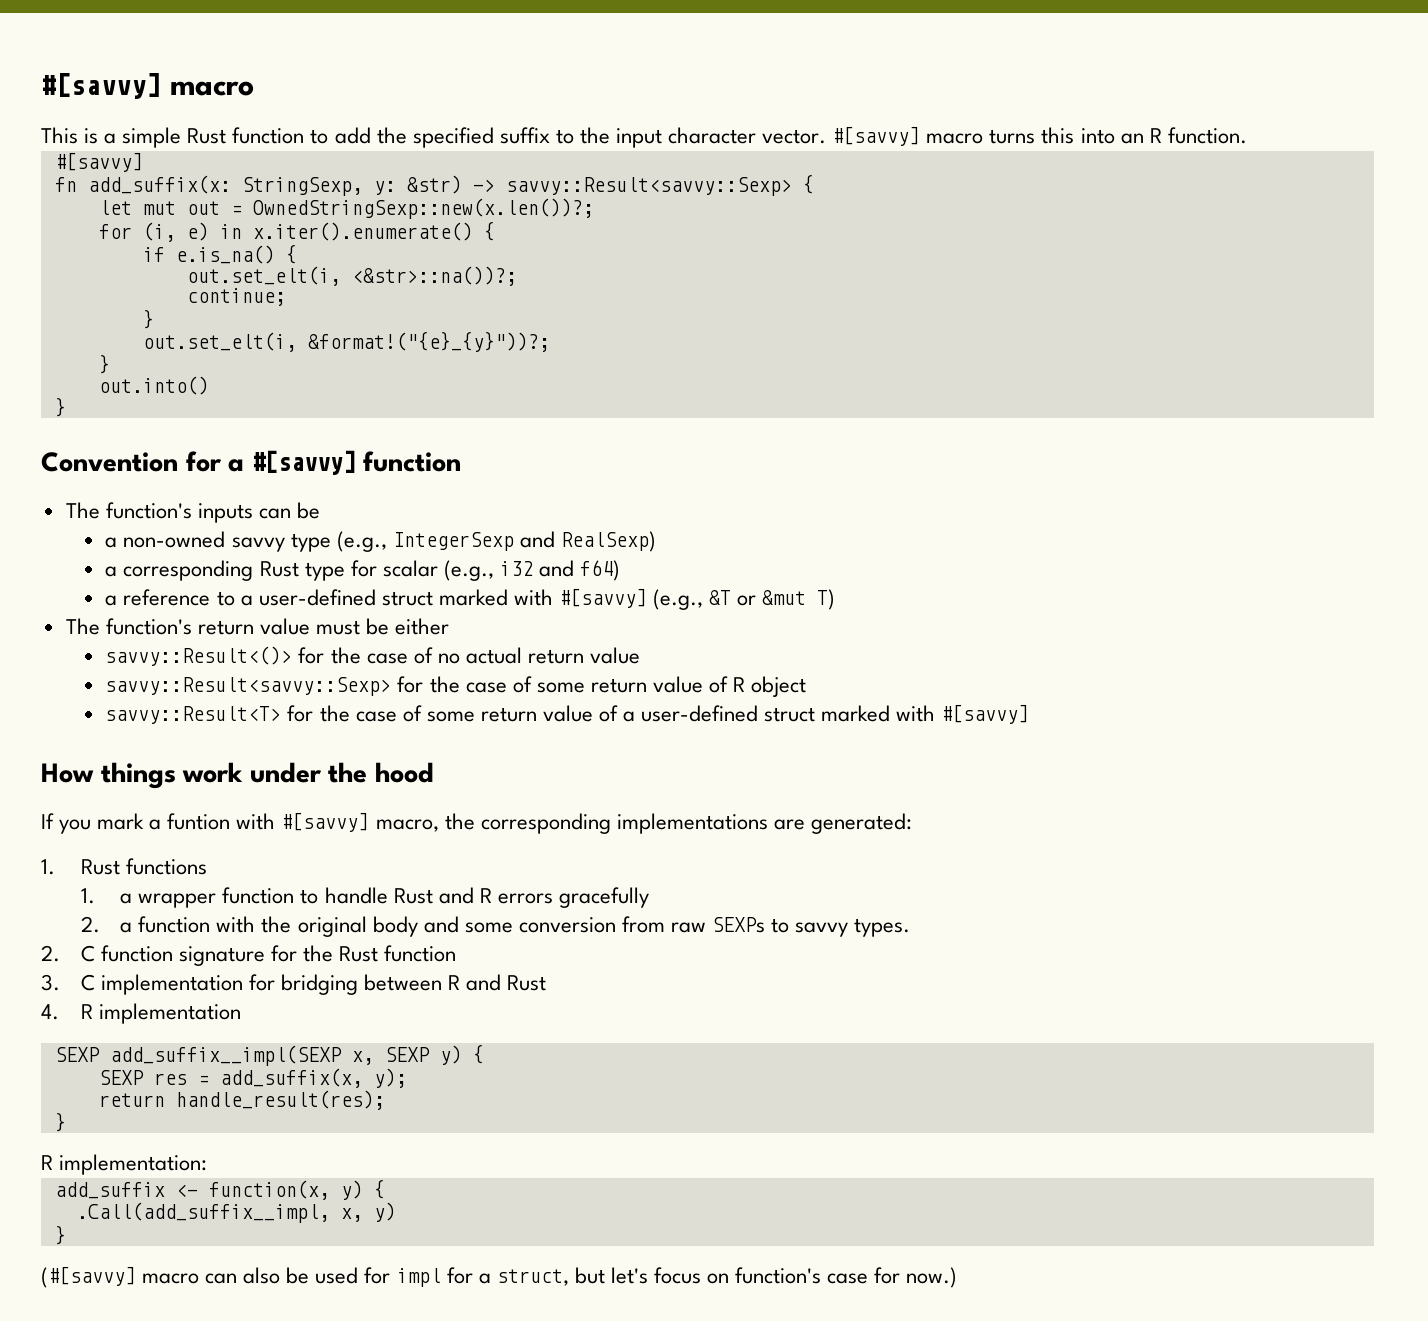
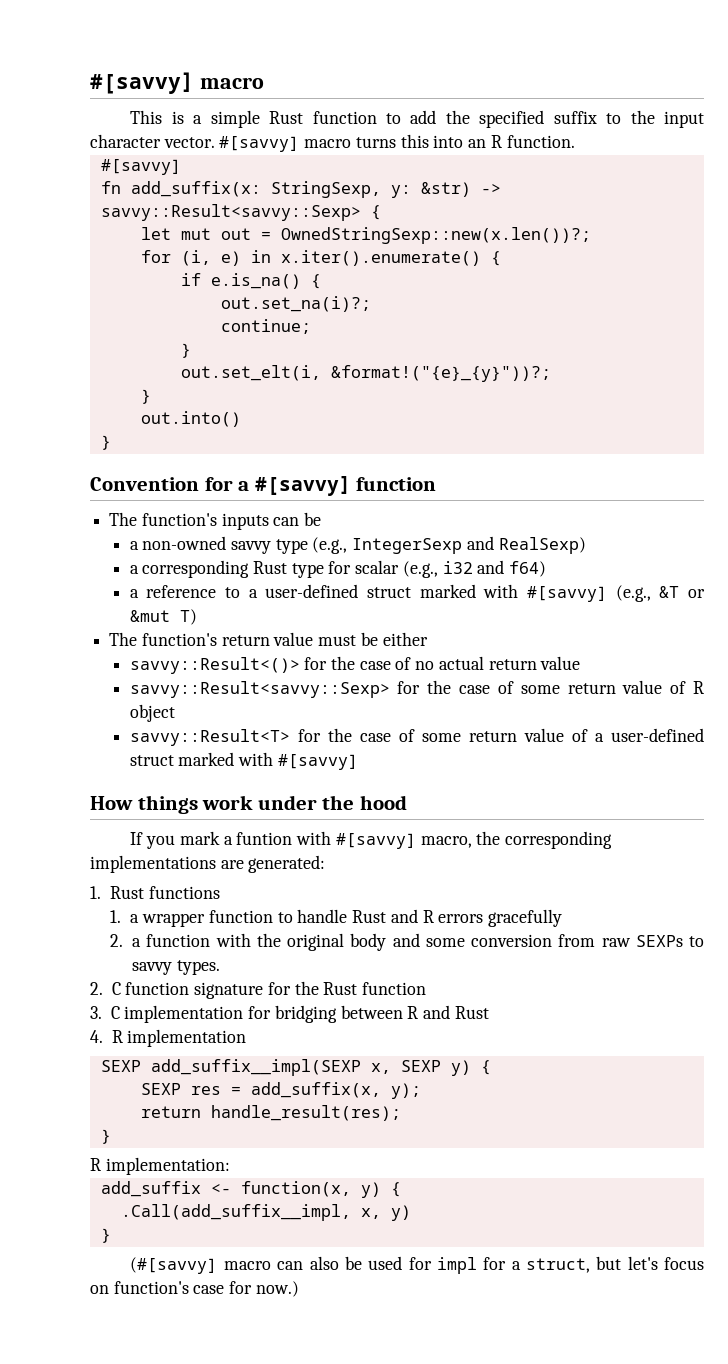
- out.set_elt(i, <&str>::na())?;
+ out.set_na(i)?;

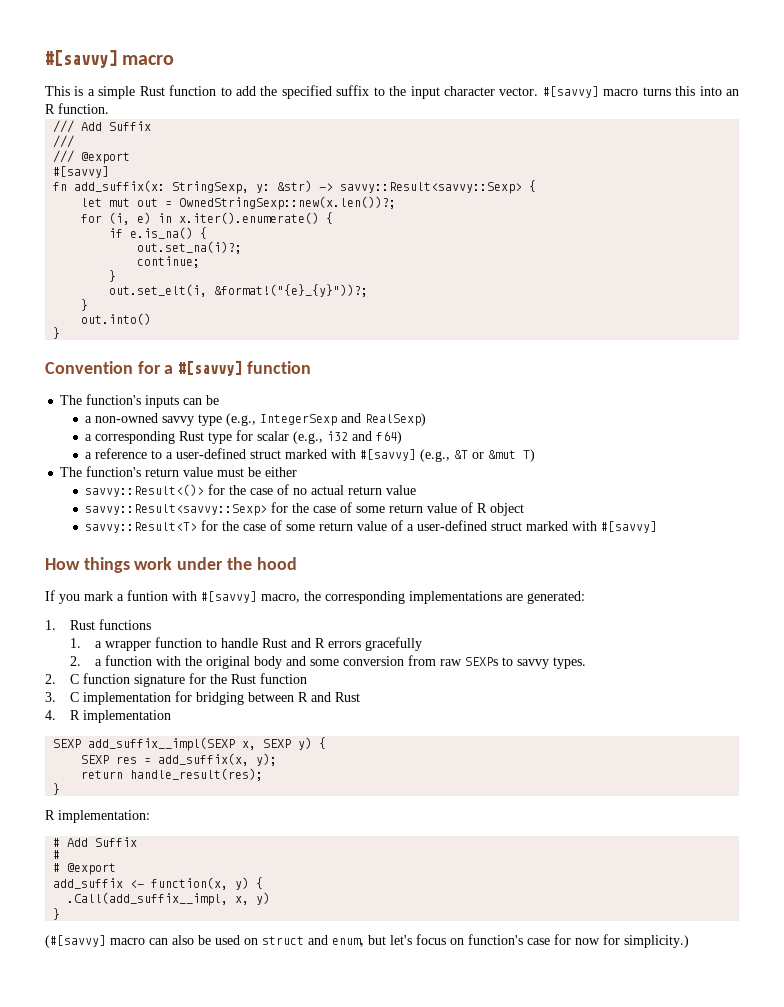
+ /// Add Suffix
+ ///
+ /// @export
+ # Add Suffix
+ #
+ # @export
- (#[savvy] macro can also be used for impl for a struct, but let's focus on function's case for now.)
+ (#[savvy] macro can also be used on struct and enum, but let's focus on function's case for now for simplicity.)

